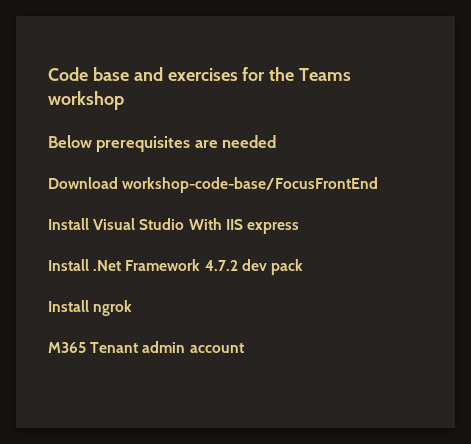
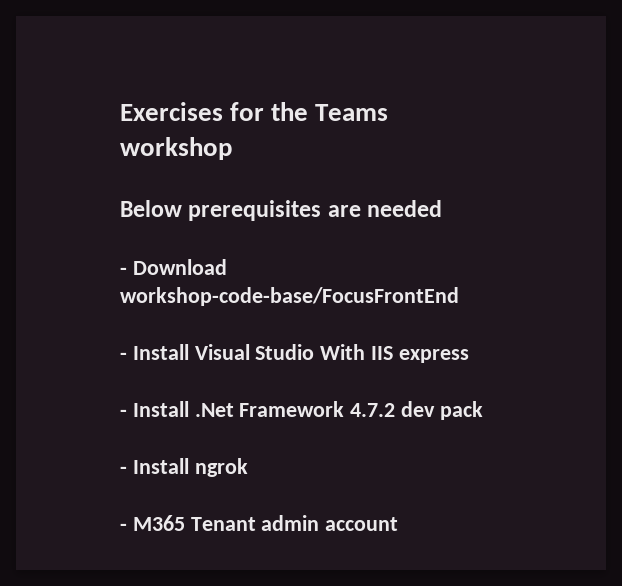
- Code base and exercises for the Teams workshop
+ Exercises for the Teams workshop
- Download workshop-code-base/FocusFrontEnd
+ - Download workshop-code-base/FocusFrontEnd
- Install Visual Studio With IIS express
+ - Install Visual Studio With IIS express
- Install .Net Framework 4.7.2 dev pack
+ - Install .Net Framework 4.7.2 dev pack
- Install ngrok
+ - Install ngrok
- M365 Tenant admin account
+ - M365 Tenant admin account

